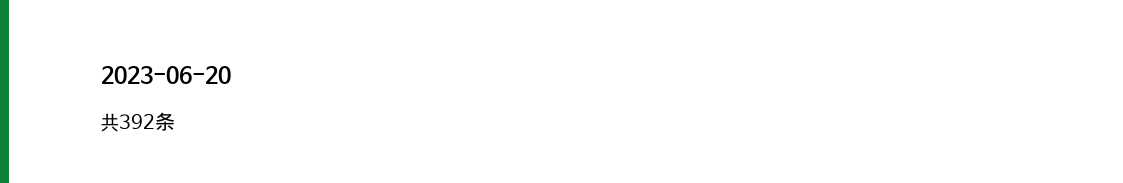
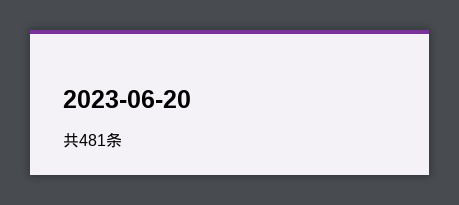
- 共392条
+ 共481条

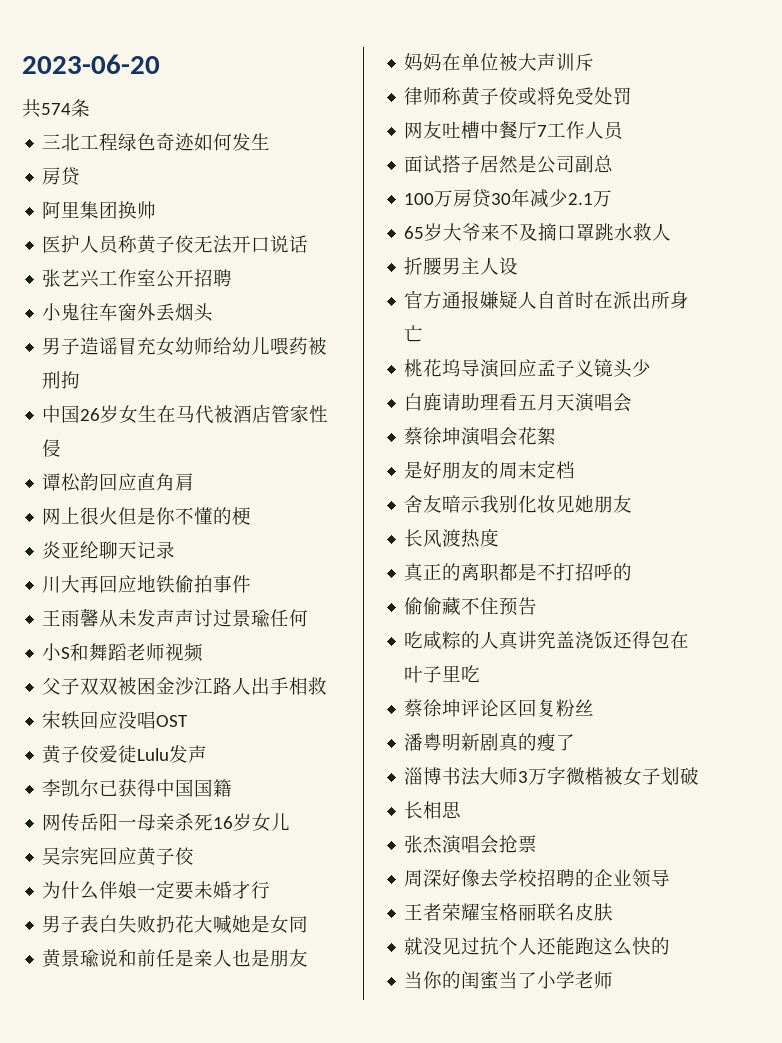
- 共481条
+ 共574条
+ 三北工程绿色奇迹如何发生
+ 房贷
+ 阿里集团换帅
+ 医护人员称黄子佼无法开口说话
+ 张艺兴工作室公开招聘
+ 小鬼往车窗外丢烟头
+ 男子造谣冒充女幼师给幼儿喂药被刑拘
+ 中国26岁女生在马代被酒店管家性侵
+ 谭松韵回应直角肩
+ 网上很火但是你不懂的梗
+ 炎亚纶聊天记录
+ 川大再回应地铁偷拍事件
+ 王雨馨从未发声声讨过景瑜任何
+ 小S和舞蹈老师视频
+ 父子双双被困金沙江路人出手相救
+ 宋轶回应没唱OST
+ 黄子佼爱徒Lulu发声
+ 李凯尔已获得中国国籍
+ 网传岳阳一母亲杀死16岁女儿
+ 吴宗宪回应黄子佼
+ 为什么伴娘一定要未婚才行
+ 男子表白失败扔花大喊她是女同
+ 黄景瑜说和前任是亲人也是朋友
+ 妈妈在单位被大声训斥
+ 律师称黄子佼或将免受处罚
+ 网友吐槽中餐厅7工作人员
+ 面试搭子居然是公司副总
+ 100万房贷30年减少2.1万
+ 65岁大爷来不及摘口罩跳水救人
+ 折腰男主人设
+ 官方通报嫌疑人自首时在派出所身亡
+ 桃花坞导演回应孟子义镜头少
+ 白鹿请助理看五月天演唱会
+ 蔡徐坤演唱会花絮
+ 是好朋友的周末定档
+ 舍友暗示我别化妆见她朋友
+ 长风渡热度
+ 真正的离职都是不打招呼的
+ 偷偷藏不住预告
+ 吃咸粽的人真讲究盖浇饭还得包在叶子里吃
+ 蔡徐坤评论区回复粉丝
+ 潘粤明新剧真的瘦了
+ 淄博书法大师3万字微楷被女子划破
+ 长相思
+ 张杰演唱会抢票
+ 周深好像去学校招聘的企业领导
+ 王者荣耀宝格丽联名皮肤
+ 就没见过抗个人还能跑这么快的
+ 当你的闺蜜当了小学老师

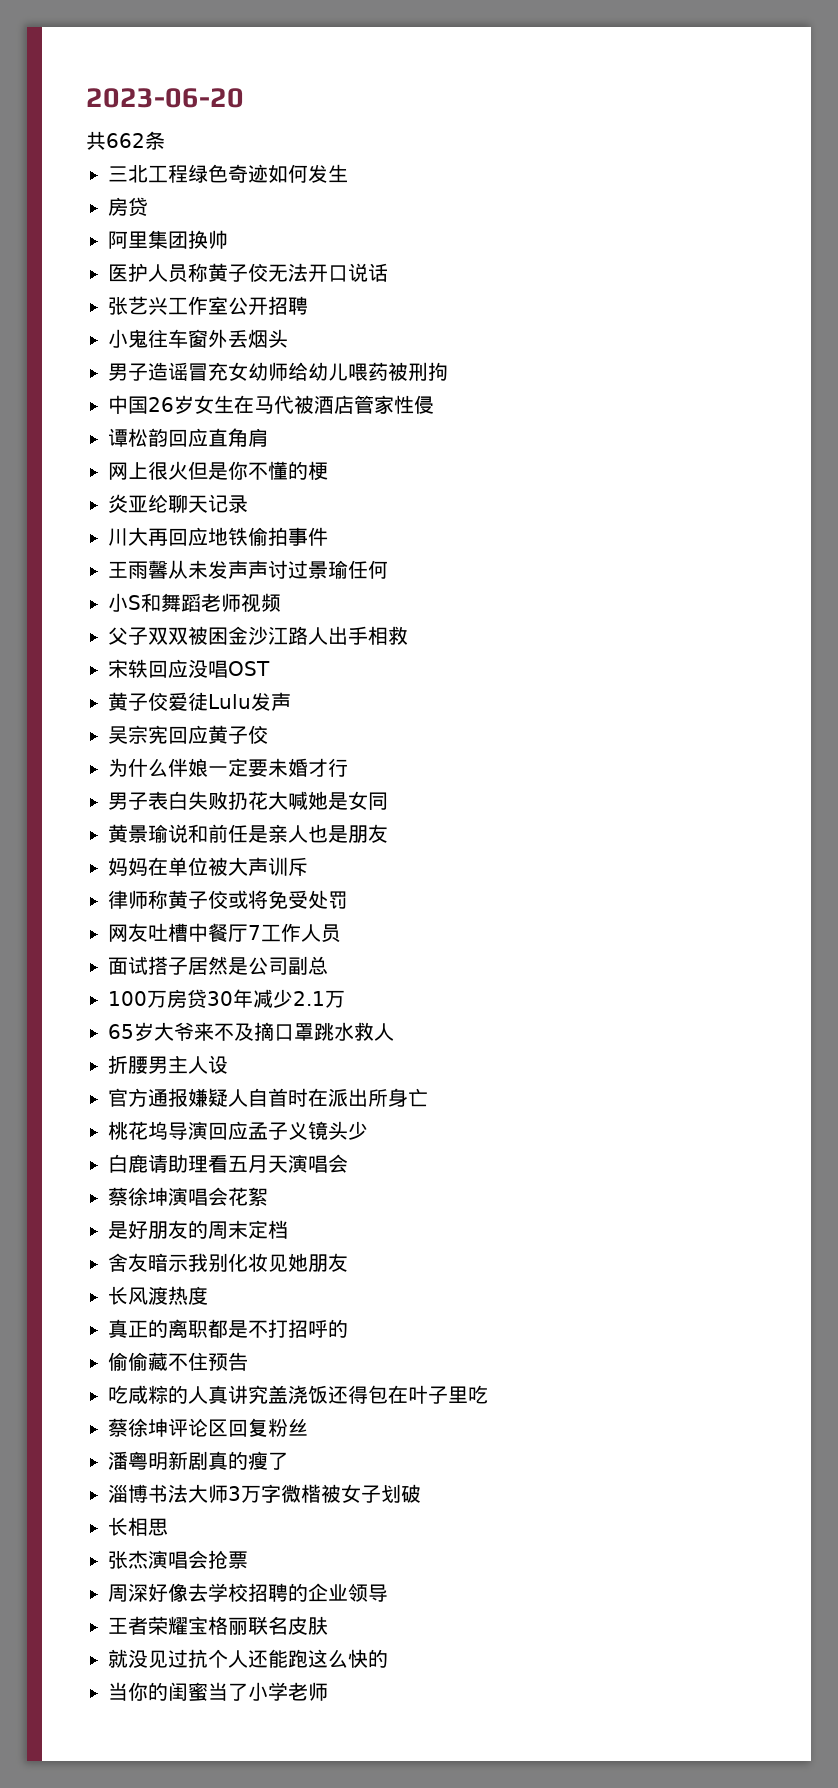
- 共574条
+ 共662条
- 李凯尔已获得中国国籍
- 网传岳阳一母亲杀死16岁女儿

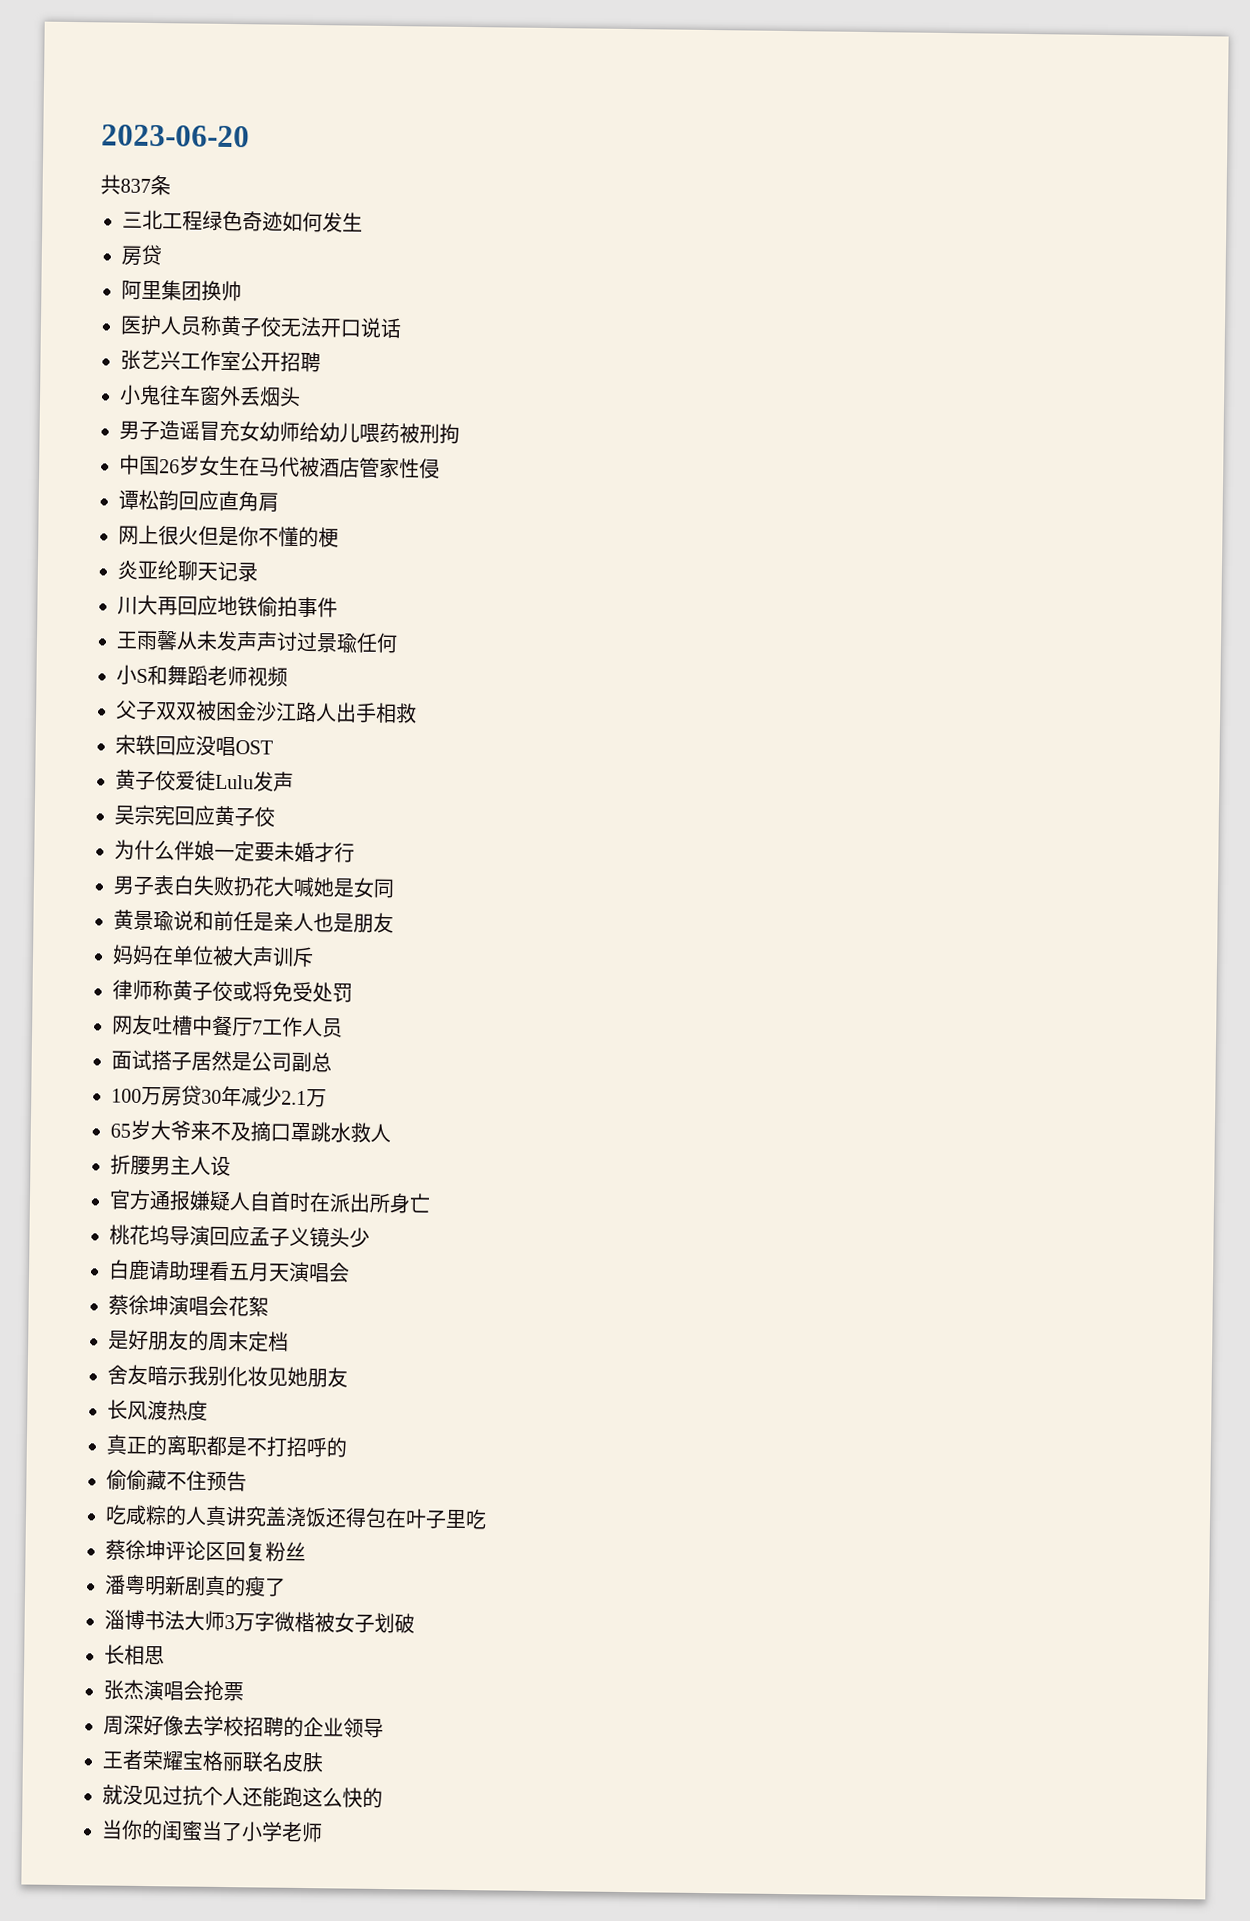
- 共662条
+ 共837条

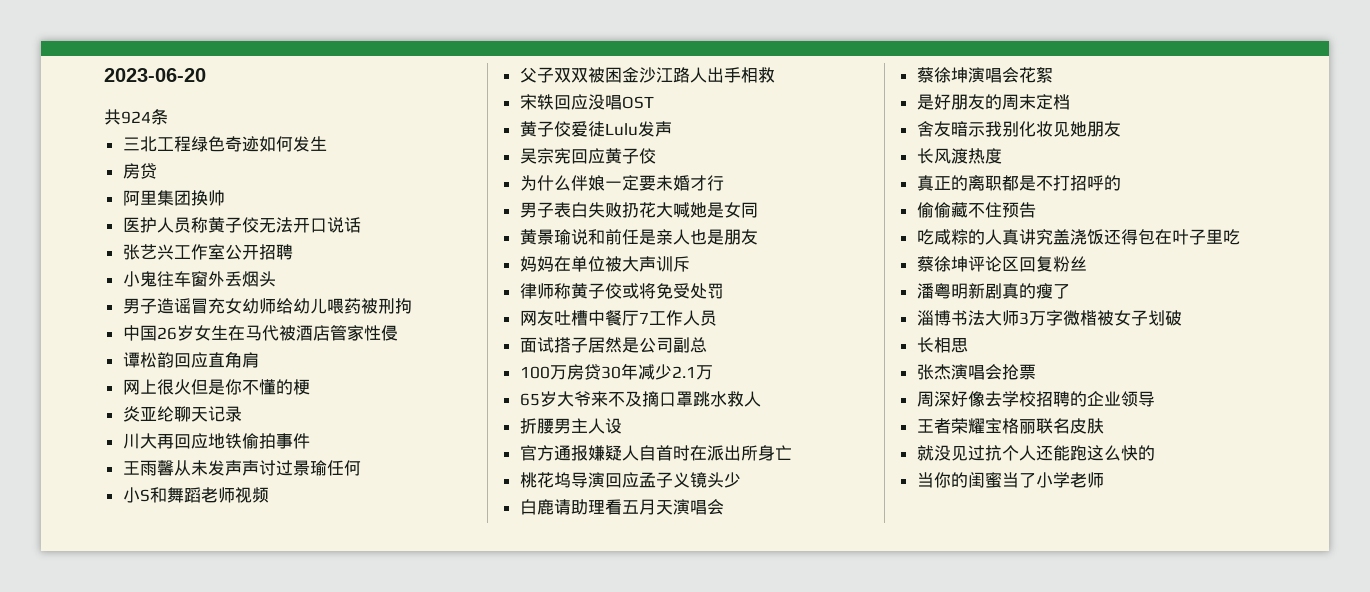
- 共837条
+ 共924条

